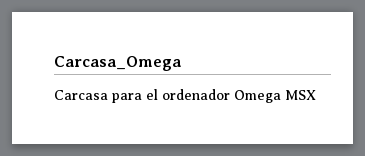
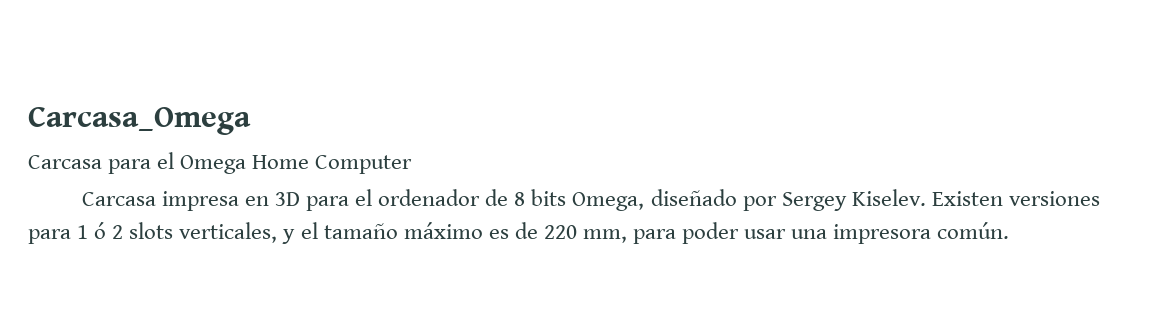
- Carcasa para el ordenador Omega MSX
+ Carcasa para el Omega Home Computer
+ Carcasa impresa en 3D para el ordenador de 8 bits Omega, diseñado por Sergey Kiselev. Existen versiones para 1 ó 2 slots verticales, y el tamaño máximo es de 220 mm, para poder usar una impresora común.

